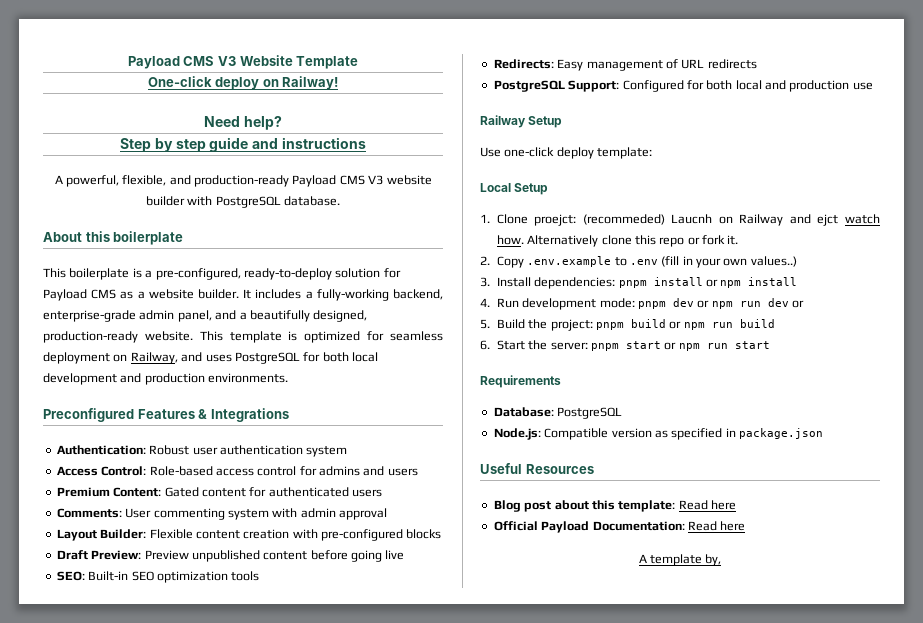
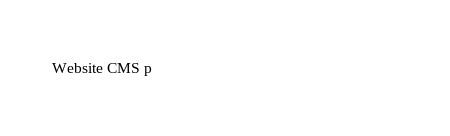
- Payload CMS V3 Website Template
- One-click deploy on Railway!
- Need help?
- Step by step guide and instructions
- A powerful, flexible, and production-ready Payload CMS V3 website builder with PostgreSQL database.
- About this boilerplate
- This boilerplate is a pre-configured, ready-to-deploy solution for Payload CMS as a website builder. It includes a fully-working backend, enterprise-grade admin panel, and a beautifully designed, production-ready website. This template is optimized for seamless deployment on Railway, and uses PostgreSQL for both local development and production environments.
- Preconfigured Features & Integrations
- Authentication: Robust user authentication system
- Access Control: Role-based access control for admins and users
- Premium Content: Gated content for authenticated users
- Comments: User commenting system with admin approval
- Layout Builder: Flexible content creation with pre-configured blocks
- Draft Preview: Preview unpublished content before going live
- SEO: Built-in SEO optimization tools
- Redirects: Easy management of URL redirects
- PostgreSQL Support: Configured for both local and production use
- Railway Setup
- Use one-click deploy template:
- Local Setup
- 1. Clone proejct: (recommeded) Laucnh on Railway and ejct watch how. Alternatively clone this repo or fork it.
- 2. Copy .env.example to .env (fill in your own values..)
- 3. Install dependencies: pnpm install or npm install
- 4. Run development mode: pnpm dev or npm run dev or
- 5. Build the project: pnpm build or npm run build
- 6. Start the server: pnpm start or npm run start
- Requirements
- Database: PostgreSQL
- Node.js: Compatible version as specified in package.json
- Useful Resources
- Blog post about this template: Read here
- Official Payload Documentation: Read here
- A template by,
+ Website CMS p

